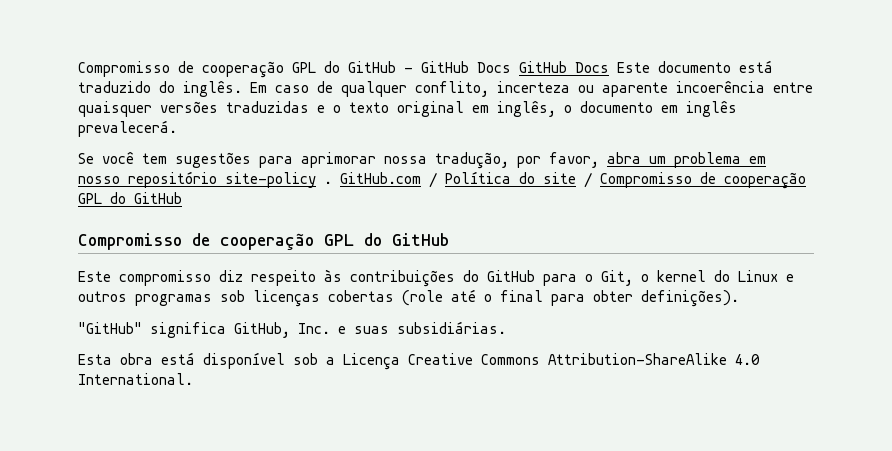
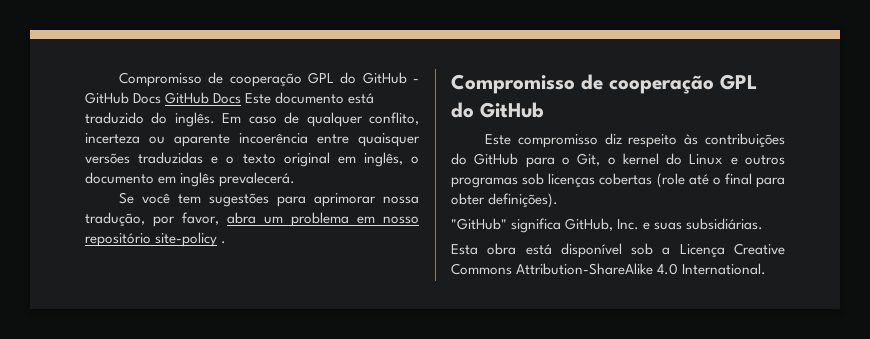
- GitHub.com / Política do site / Compromisso de cooperação GPL do GitHub

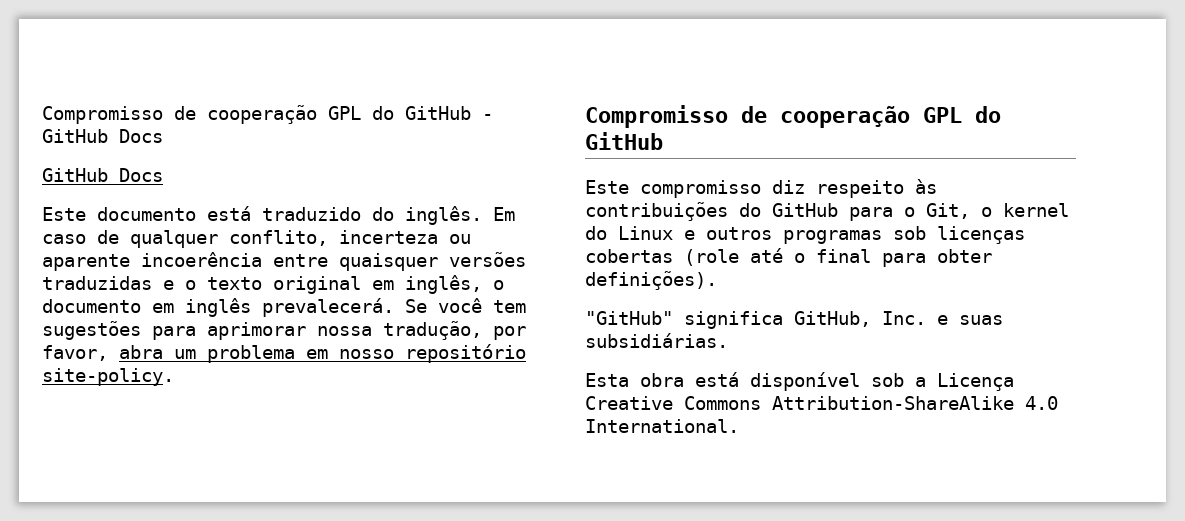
- Compromisso de cooperação GPL do GitHub - GitHub Docs GitHub Docs Este documento está traduzido do inglês.
+ Compromisso de cooperação GPL do GitHub - GitHub Docs
+ GitHub Docs
+ Este documento está traduzido do inglês.
- Em caso de qualquer conflito, incerteza ou aparente incoerência entre quaisquer versões traduzidas e o texto original em inglês, o documento em inglês prevalecerá.
- Se você tem sugestões para aprimorar nossa tradução, por favor, abra um problema em nosso repositório site-policy .
+ Em caso de qualquer conflito, incerteza ou aparente incoerência entre quaisquer versões traduzidas e o texto original em inglês, o documento em inglês prevalecerá. Se você tem sugestões para aprimorar nossa tradução, por favor, abra um problema em nosso repositório site-policy.

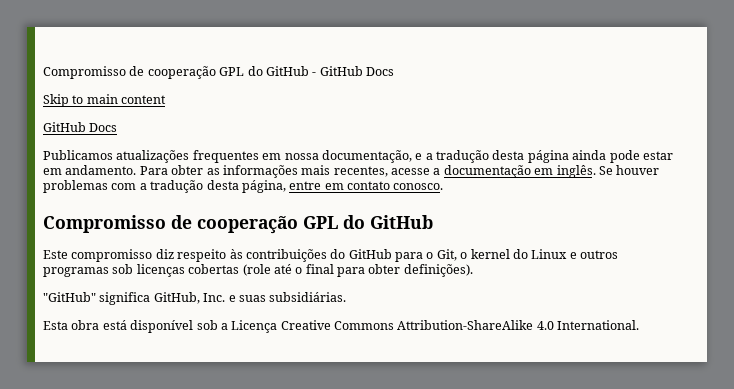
  Compromisso de cooperação GPL do GitHub - GitHub Docs
+ Skip to main content
  GitHub Docs
- Este documento está traduzido do inglês. Em caso de qualquer conflito, incerteza ou aparente incoerência entre quaisquer versões traduzidas e o texto original em inglês, o documento em inglês prevalecerá. Se você tem sugestões para aprimorar nossa tradução, por favor, abra um problema em nosso repositório site-policy.
+ Publicamos atualizações frequentes em nossa documentação, e a tradução desta página ainda pode estar em andamento. Para obter as informações mais recentes, acesse a documentação em inglês. Se houver problemas com a tradução desta página, entre em contato conosco.

